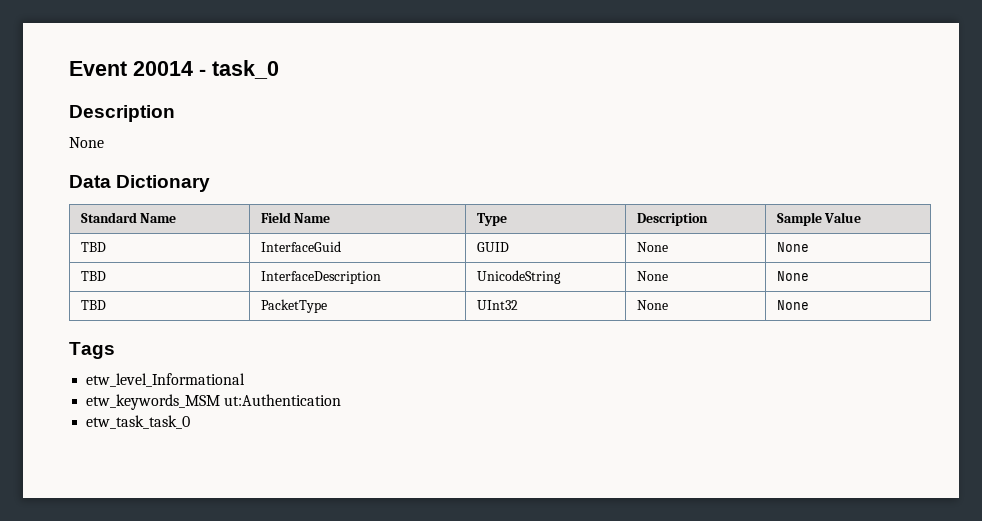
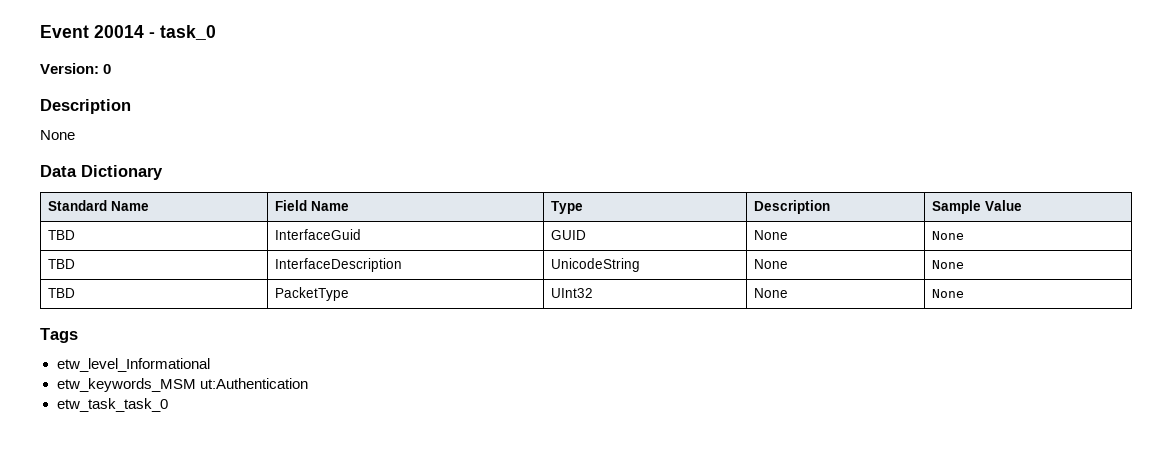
+ Version: 0

